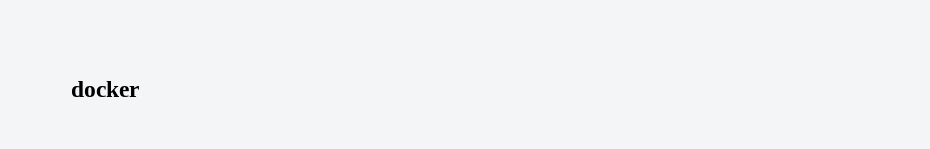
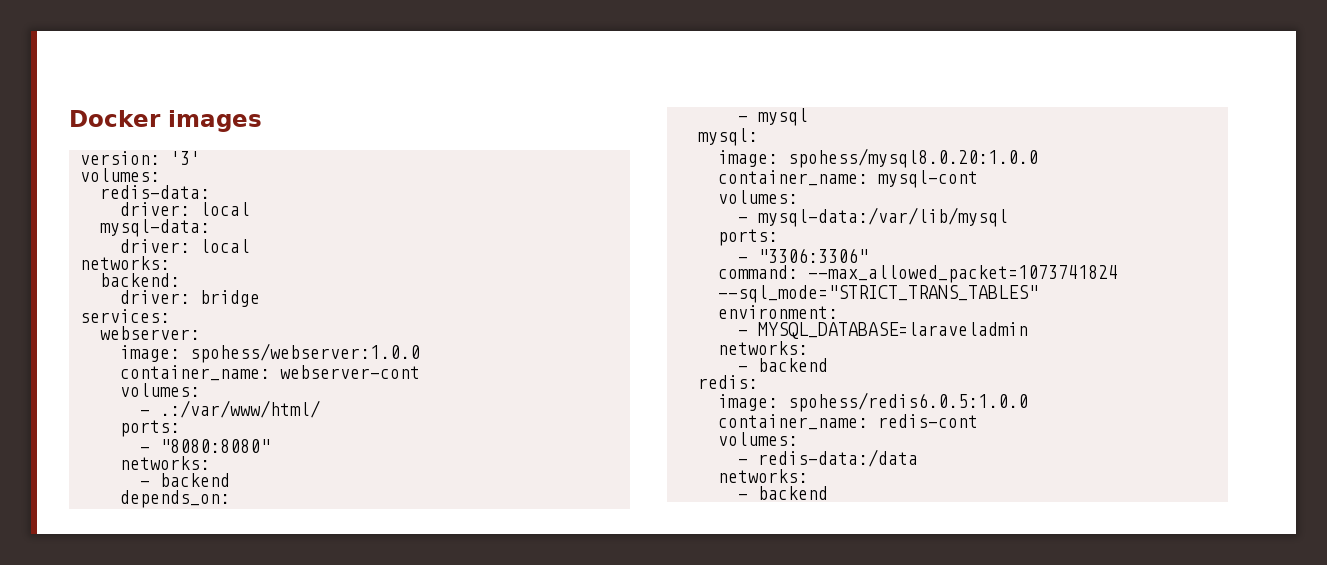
- docker
+ Docker images
+ version: '3'
+ volumes:
+ redis-data:
+ driver: local
+ mysql-data:
+ driver: local
+ networks:
+ backend:
+ driver: bridge
+ services:
+ webserver:
+ image: spohess/webserver:1.0.0
+ container_name: webserver-cont
+ volumes:
+ - .:/var/www/html/
+ ports:
+ - "8080:8080"
+ networks:
+ - backend
+ depends_on:
+ - mysql
+ mysql:
+ image: spohess/mysql8.0.20:1.0.0
+ container_name: mysql-cont
+ volumes:
+ - mysql-data:/var/lib/mysql
+ ports:
+ - "3306:3306"
+ command: --max_allowed_packet=1073741824 --sql_mode="STRICT_TRANS_TABLES"
+ environment:
+ - MYSQL_DATABASE=laraveladmin
+ networks:
+ - backend
+ redis:
+ image: spohess/redis6.0.5:1.0.0
+ container_name: redis-cont
+ volumes:
+ - redis-data:/data
+ networks:
+ - backend

